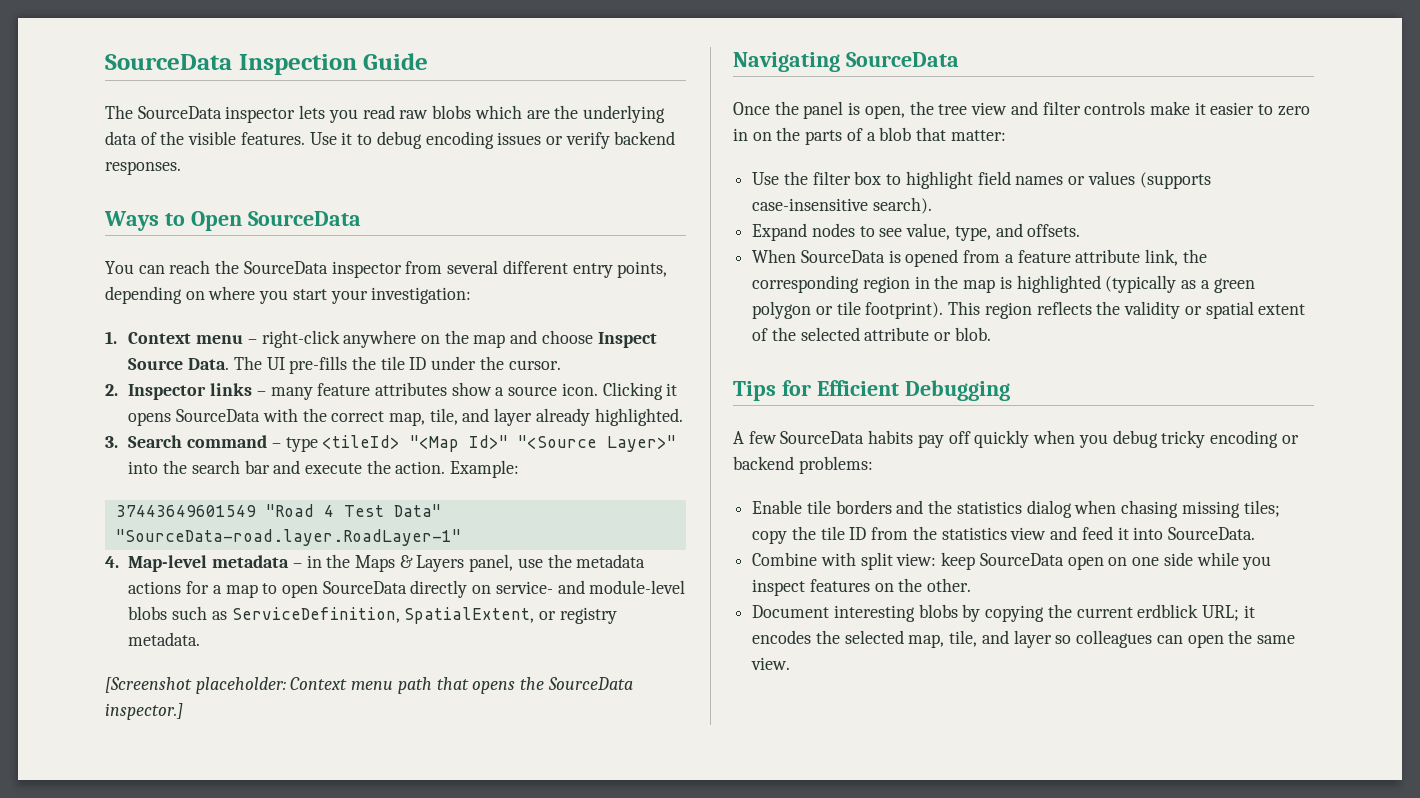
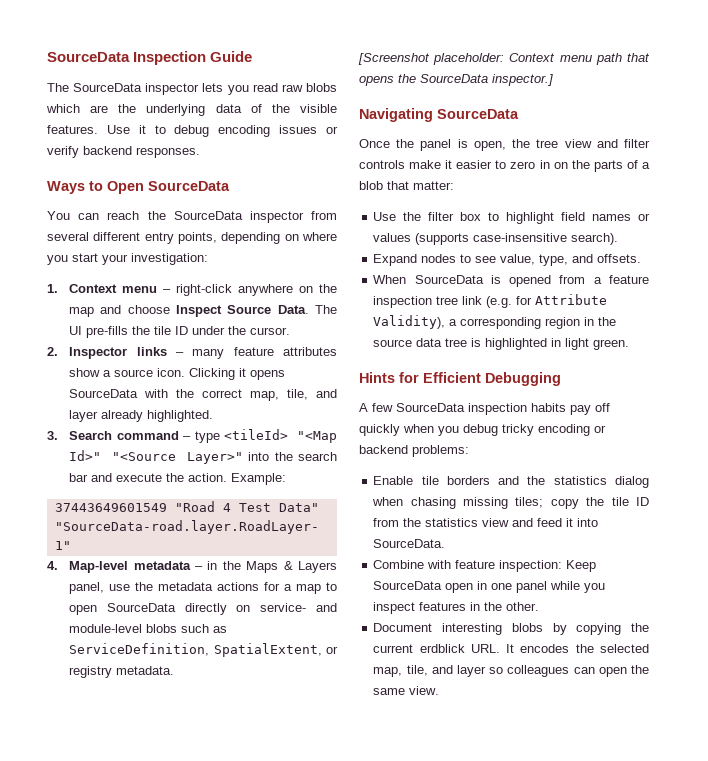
- When SourceData is opened from a feature attribute link, the corresponding region in the map is highlighted (typically as a green polygon or tile footprint). This region reflects the validity or spatial extent of the selected attribute or blob.
- Tips for Efficient Debugging
+ When SourceData is opened from a feature inspection tree link (e.g. for Attribute Validity), a corresponding region in the source data tree is highlighted in light green.
+ Hints for Efficient Debugging
- A few SourceData habits pay off quickly when you debug tricky encoding or backend problems:
+ A few SourceData inspection habits pay off quickly when you debug tricky encoding or backend problems:
- Combine with split view: keep SourceData open on one side while you inspect features on the other.
+ Combine with feature inspection: Keep SourceData open in one panel while you inspect features in the other.
- Document interesting blobs by copying the current erdblick URL; it encodes the selected map, tile, and layer so colleagues can open the same view.
+ Document interesting blobs by copying the current erdblick URL. It encodes the selected map, tile, and layer so colleagues can open the same view.

